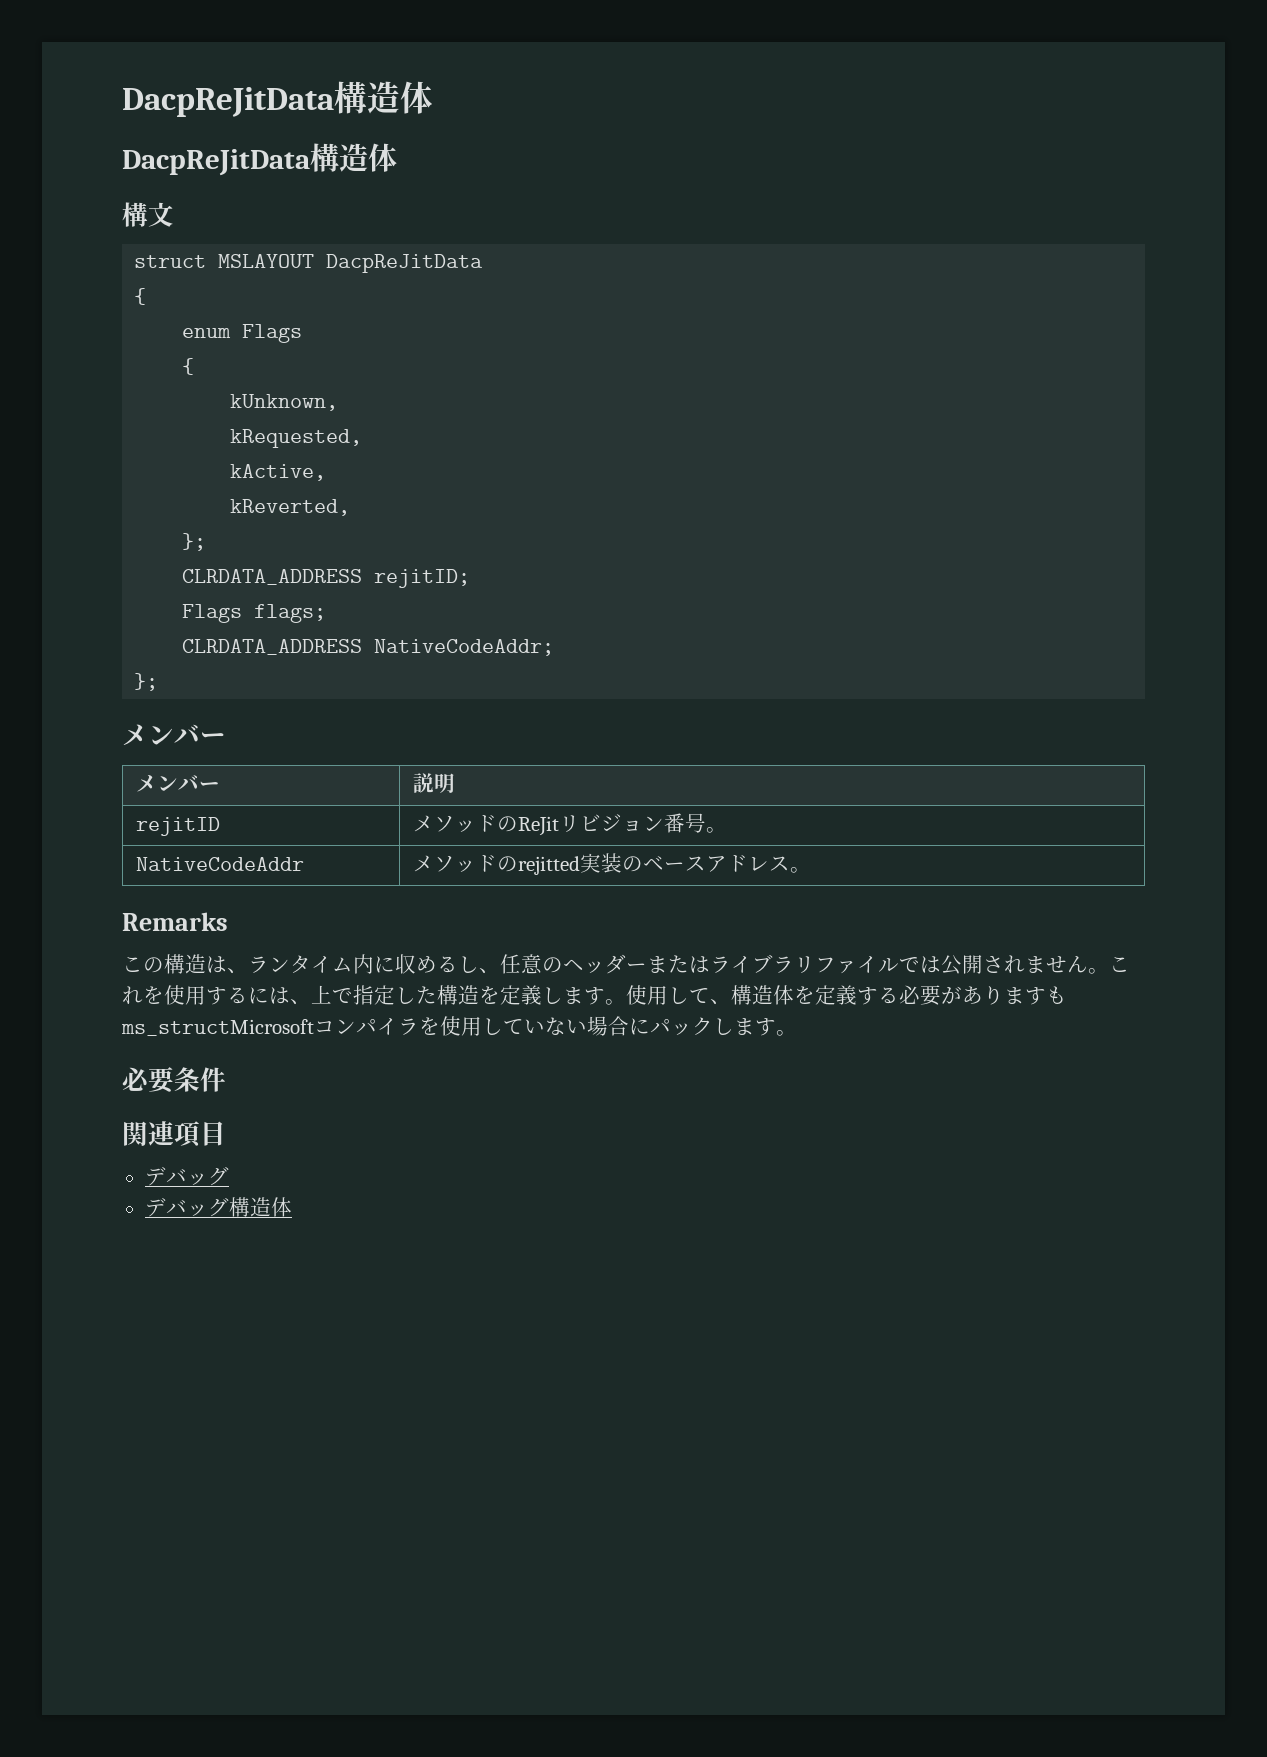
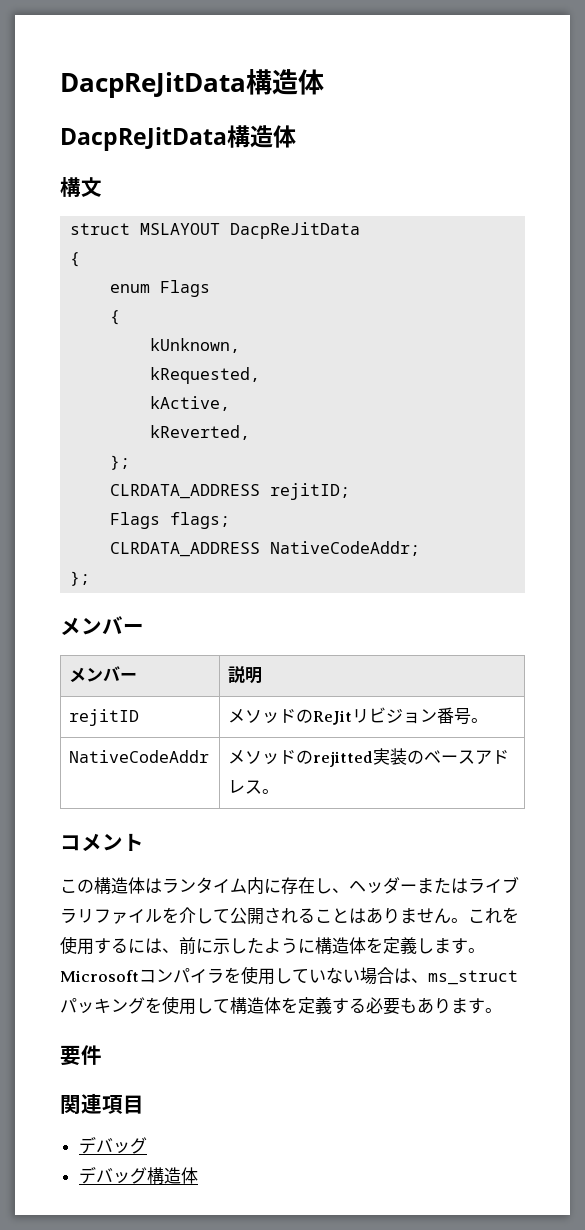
- Remarks
+ コメント
- この構造は、ランタイム内に収めるし、任意のヘッダーまたはライブラリファイルでは公開されません。
+ この構造体はランタイム内に存在し、ヘッダーまたはライブラリファイルを介して公開されることはありません。
- これを使用するには、上で指定した構造を定義します。使用して、構造体を定義する必要がありますもms_structMicrosoftコンパイラを使用していない場合にパックします。
+ これを使用するには、前に示したように構造体を定義します。Microsoftコンパイラを使用していない場合は、ms_structパッキングを使用して構造体を定義する必要もあります。
- 必要条件
+ 要件

